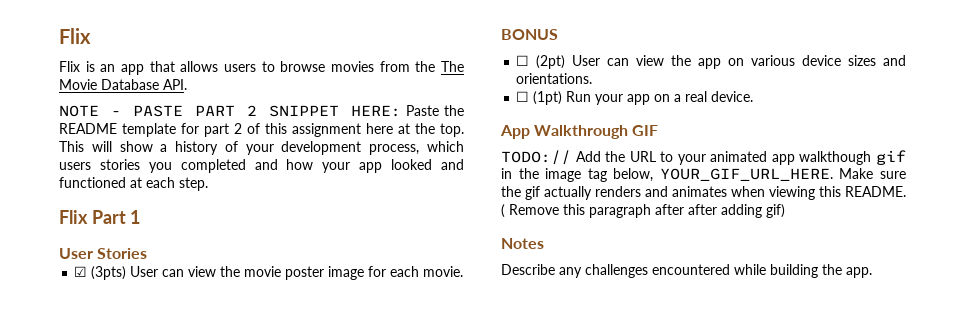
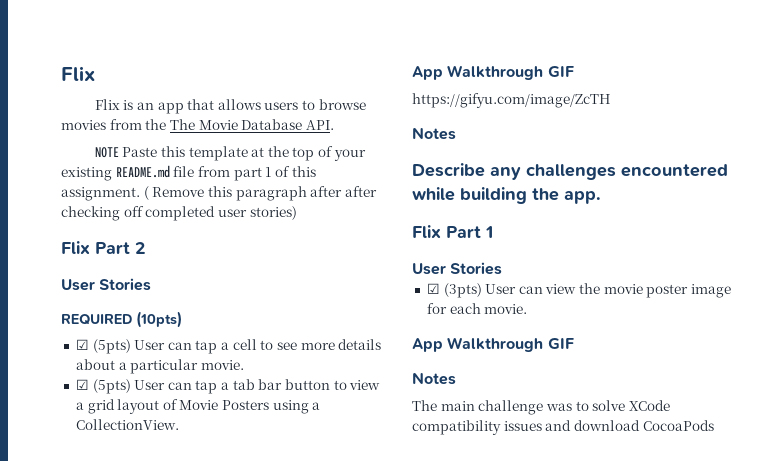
- NOTE - PASTE PART 2 SNIPPET HERE: Paste the README template for part 2 of this assignment here at the top. This will show a history of your development process, which users stories you completed and how your app looked and functioned at each step.
+ NOTE Paste this template at the top of your existing README.md file from part 1 of this assignment. ( Remove this paragraph after after checking off completed user stories)
+ Flix Part 2
+ User Stories
+ REQUIRED (10pts)
+ ☑ (5pts) User can tap a cell to see more details about a particular movie.
+ ☑ (5pts) User can tap a tab bar button to view a grid layout of Movie Posters using a CollectionView.
+ App Walkthrough GIF
+ https://gifyu.com/image/ZcTH
+ Notes
+ Describe any challenges encountered while building the app.
  ☑ (3pts) User can view the movie poster image for each movie.
- BONUS
- ☐ (2pt) User can view the app on various device sizes and orientations.
- ☐ (1pt) Run your app on a real device.
  App Walkthrough GIF
- TODO:// Add the URL to your animated app walkthough gif in the image tag below, YOUR_GIF_URL_HERE. Make sure the gif actually renders and animates when viewing this README. ( Remove this paragraph after after adding gif)
  Notes
- Describe any challenges encountered while building the app.
+ The main challenge was to solve XCode compatibility issues and download CocoaPods

